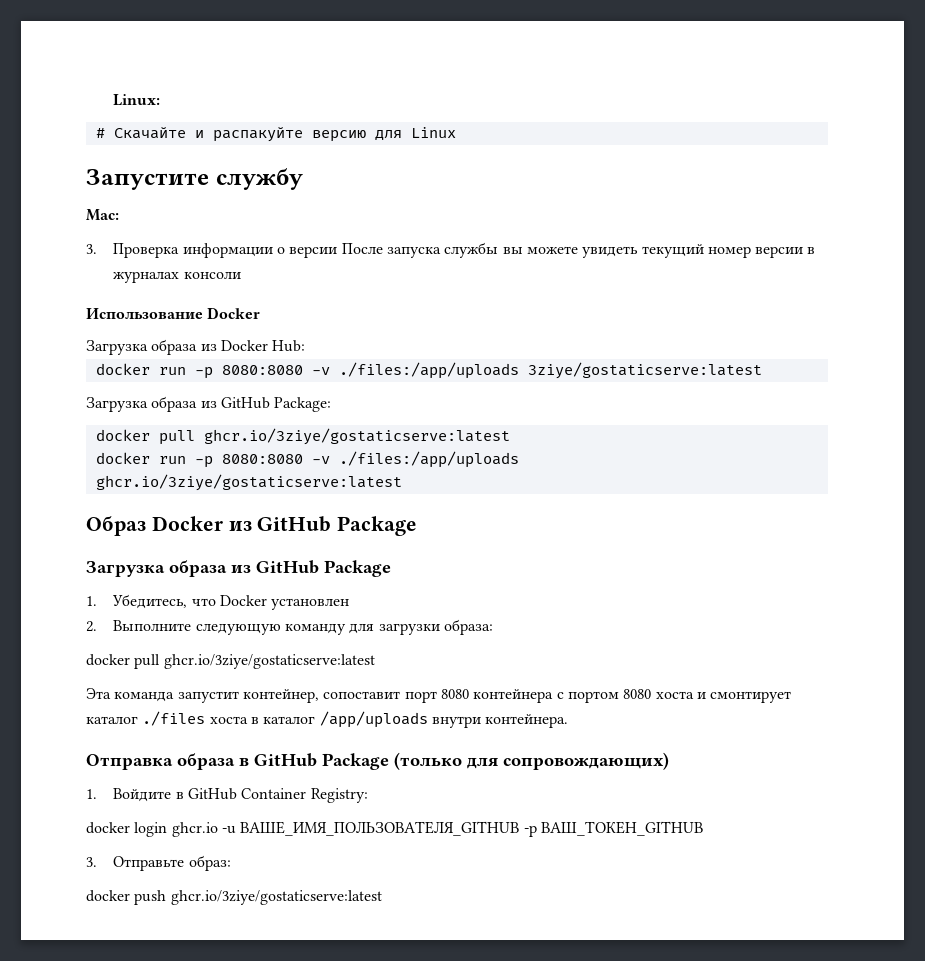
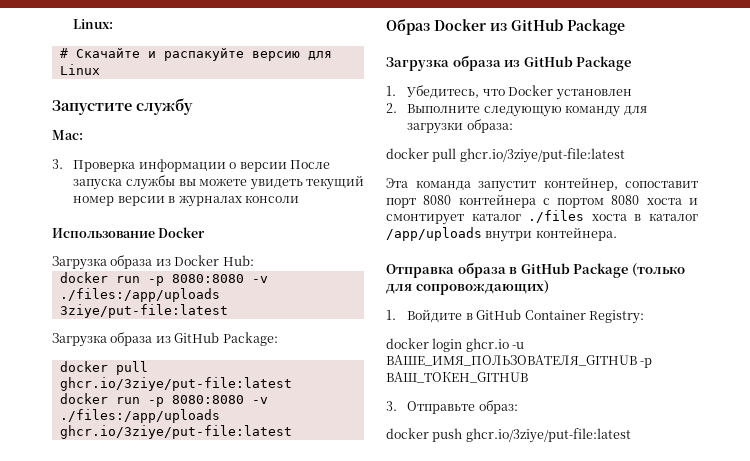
- docker run -p 8080:8080 -v ./files:/app/uploads 3ziye/gostaticserve:latest
+ docker run -p 8080:8080 -v ./files:/app/uploads 3ziye/put-file:latest
  Загрузка образа из GitHub Package:
- docker pull ghcr.io/3ziye/gostaticserve:latest
- docker run -p 8080:8080 -v ./files:/app/uploads ghcr.io/3ziye/gostaticserve:latest
+ docker pull ghcr.io/3ziye/put-file:latest
+ docker run -p 8080:8080 -v ./files:/app/uploads ghcr.io/3ziye/put-file:latest
  2. Выполните следующую команду для загрузки образа:
- docker pull ghcr.io/3ziye/gostaticserve:latest
+ docker pull ghcr.io/3ziye/put-file:latest
- docker push ghcr.io/3ziye/gostaticserve:latest
+ docker push ghcr.io/3ziye/put-file:latest

